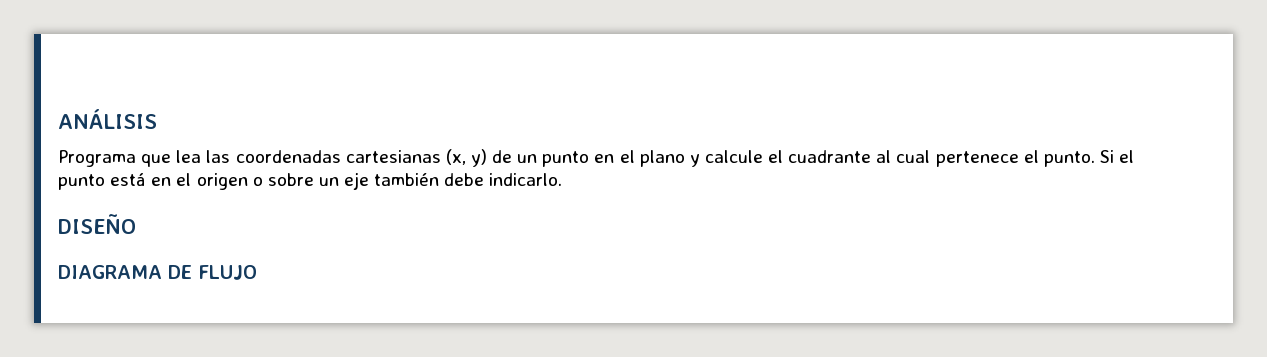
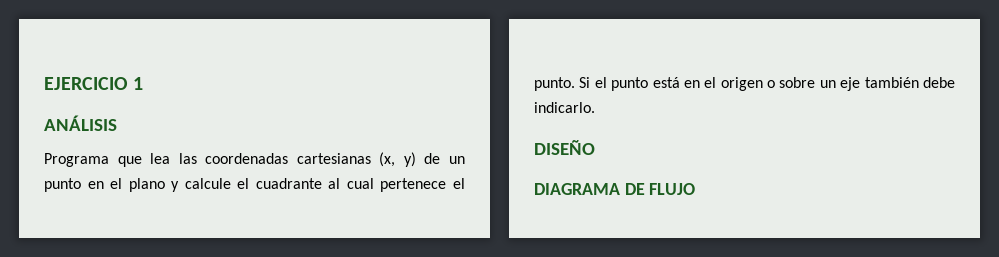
+ EJERCICIO 1

